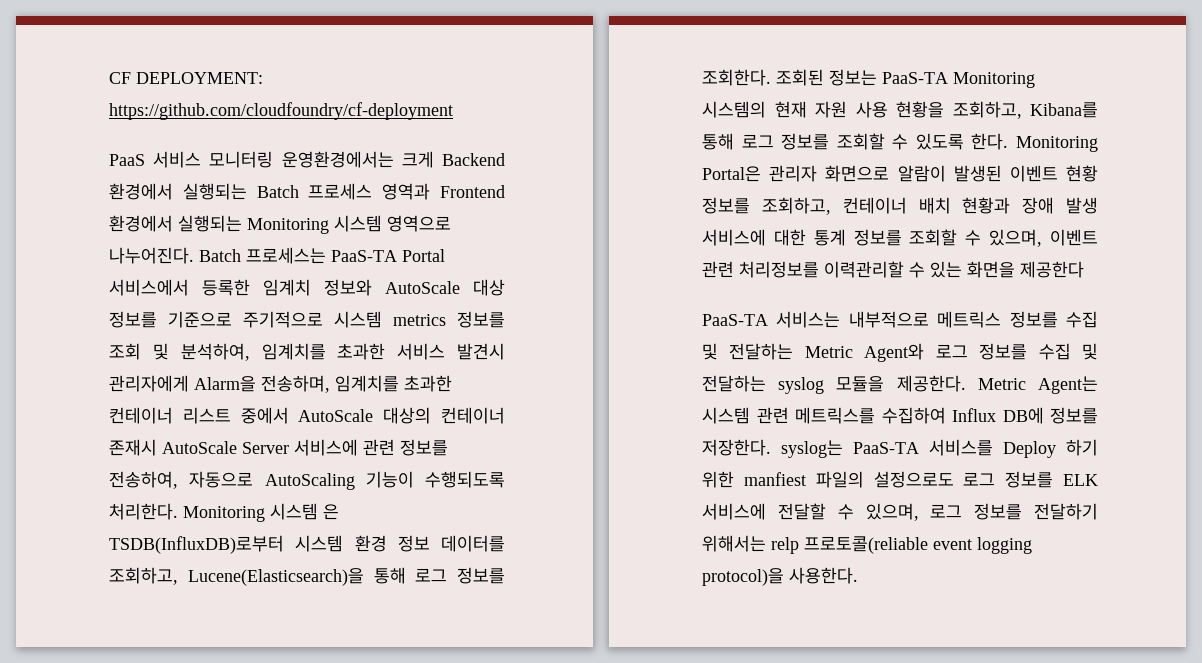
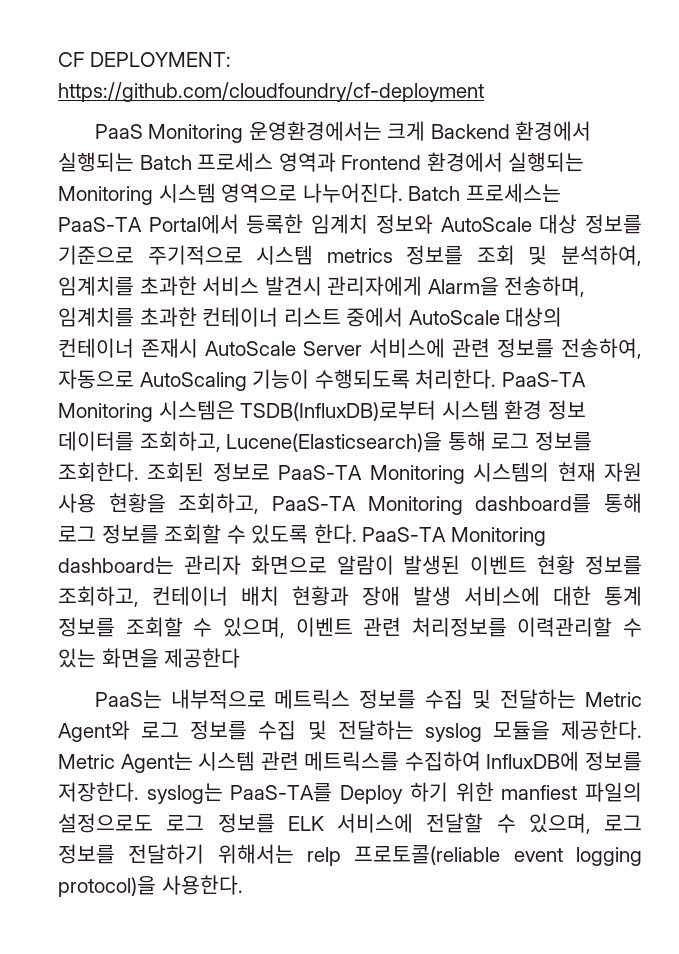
- PaaS 서비스 모니터링 운영환경에서는 크게 Backend 환경에서 실행되는 Batch 프로세스 영역과 Frontend 환경에서 실행되는 Monitoring 시스템 영역으로 나누어진다.
+ PaaS Monitoring 운영환경에서는 크게 Backend 환경에서 실행되는 Batch 프로세스 영역과 Frontend 환경에서 실행되는 Monitoring 시스템 영역으로 나누어진다.
- Batch 프로세스는 PaaS-TA Portal 서비스에서 등록한 임계치 정보와 AutoScale 대상 정보를 기준으로 주기적으로 시스템 metrics 정보를 조회 및 분석하여, 임계치를 초과한 서비스 발견시 관리자에게 Alarm을 전송하며, 임계치를 초과한 컨테이너 리스트 중에서 AutoScale 대상의 컨테이너 존재시 AutoScale Server 서비스에 관련 정보를 전송하여, 자동으로 AutoScaling 기능이 수행되도록 처리한다.
+ Batch 프로세스는 PaaS-TA Portal에서 등록한 임계치 정보와 AutoScale 대상 정보를 기준으로 주기적으로 시스템 metrics 정보를 조회 및 분석하여, 임계치를 초과한 서비스 발견시 관리자에게 Alarm을 전송하며, 임계치를 초과한 컨테이너 리스트 중에서 AutoScale 대상의 컨테이너 존재시 AutoScale Server 서비스에 관련 정보를 전송하여, 자동으로 AutoScaling 기능이 수행되도록 처리한다.
- Monitoring 시스템 은 TSDB(InfluxDB)로부터 시스템 환경 정보 데이터를 조회하고, Lucene(Elasticsearch)을 통해 로그 정보를 조회한다.
+ PaaS-TA Monitoring 시스템은 TSDB(InfluxDB)로부터 시스템 환경 정보 데이터를 조회하고, Lucene(Elasticsearch)을 통해 로그 정보를 조회한다.
- 조회된 정보는 PaaS-TA Monitoring 시스템의 현재 자원 사용 현황을 조회하고, Kibana를 통해 로그 정보를 조회할 수 있도록 한다.
+ 조회된 정보로 PaaS-TA Monitoring 시스템의 현재 자원 사용 현황을 조회하고, PaaS-TA Monitoring dashboard를 통해 로그 정보를 조회할 수 있도록 한다.
- Monitoring Portal은 관리자 화면으로 알람이 발생된 이벤트 현황 정보를 조회하고, 컨테이너 배치 현황과 장애 발생 서비스에 대한 통계 정보를 조회할 수 있으며, 이벤트 관련 처리정보를 이력관리할 수 있는 화면을 제공한다
+ PaaS-TA Monitoring dashboard는 관리자 화면으로 알람이 발생된 이벤트 현황 정보를 조회하고, 컨테이너 배치 현황과 장애 발생 서비스에 대한 통계 정보를 조회할 수 있으며, 이벤트 관련 처리정보를 이력관리할 수 있는 화면을 제공한다
- PaaS-TA 서비스는 내부적으로 메트릭스 정보를 수집 및 전달하는 Metric Agent와 로그 정보를 수집 및 전달하는 syslog 모듈을 제공한다.
+ PaaS는 내부적으로 메트릭스 정보를 수집 및 전달하는 Metric Agent와 로그 정보를 수집 및 전달하는 syslog 모듈을 제공한다.
- Metric Agent는 시스템 관련 메트릭스를 수집하여 Influx DB에 정보를 저장한다. syslog는 PaaS-TA 서비스를 Deploy 하기 위한 manfiest 파일의 설정으로도 로그 정보를 ELK 서비스에 전달할 수 있으며, 로그 정보를 전달하기 위해서는 relp 프로토콜(reliable event logging protocol)을 사용한다.
+ Metric Agent는 시스템 관련 메트릭스를 수집하여 InfluxDB에 정보를 저장한다. syslog는 PaaS-TA를 Deploy 하기 위한 manfiest 파일의 설정으로도 로그 정보를 ELK 서비스에 전달할 수 있으며, 로그 정보를 전달하기 위해서는 relp 프로토콜(reliable event logging protocol)을 사용한다.

